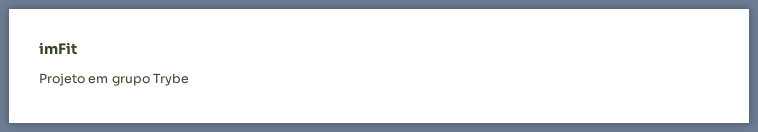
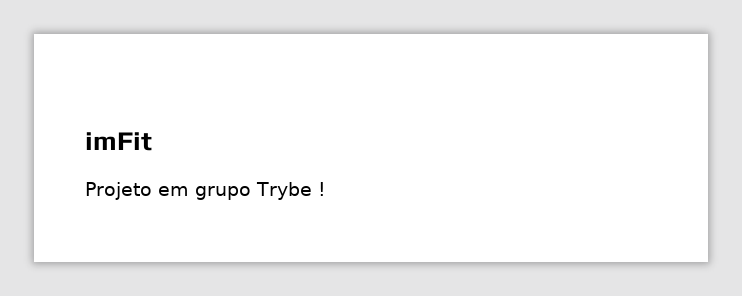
- Projeto em grupo Trybe
+ Projeto em grupo Trybe !

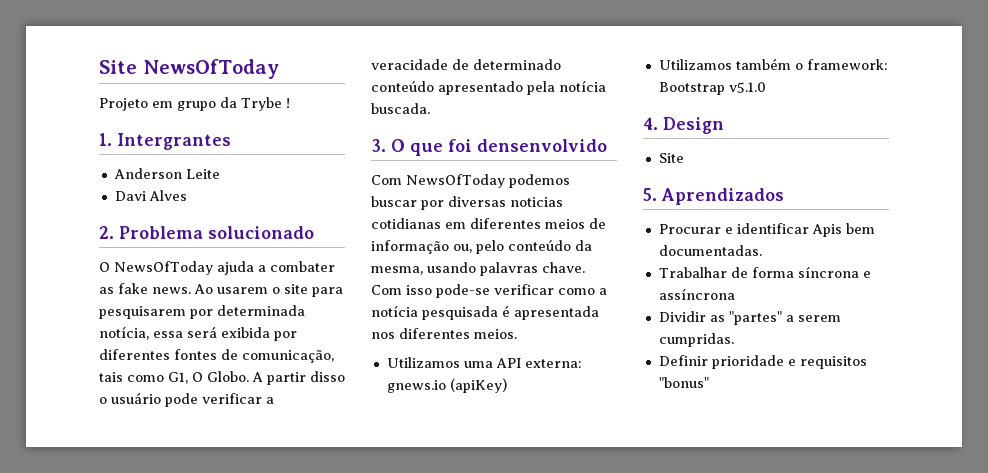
- imFit
+ Site NewsOfToday
- Projeto em grupo Trybe !
+ Projeto em grupo da Trybe !
+ 1. Intergrantes
+ Anderson Leite
+ Davi Alves
+ 2. Problema solucionado
+ O NewsOfToday ajuda a combater as fake news. Ao usarem o site para pesquisarem por determinada notícia, essa será exibida por diferentes fontes de comunicação, tais como G1, O Globo. A partir disso o usuário pode verificar a veracidade de determinado conteúdo apresentado pela notícia buscada.
+ 3. O que foi densenvolvido
+ Com NewsOfToday podemos buscar por diversas noticias cotidianas em diferentes meios de informação ou, pelo conteúdo da mesma, usando palavras chave. Com isso pode-se verificar como a notícia pesquisada é apresentada nos diferentes meios.
+ Utilizamos uma API externa: gnews.io (apiKey)
+ Utilizamos também o framework: Bootstrap v5.1.0
+ 4. Design
+ Site
+ 5. Aprendizados
+ Procurar e identificar Apis bem documentadas.
+ Trabalhar de forma síncrona e assíncrona
+ Dividir as "partes" a serem cumpridas.
+ Definir prioridade e requisitos "bonus"

